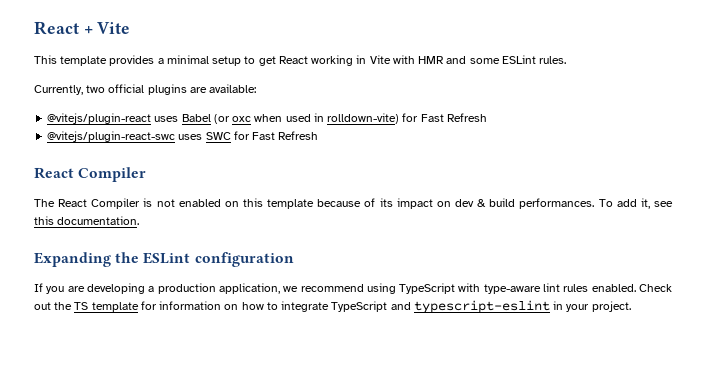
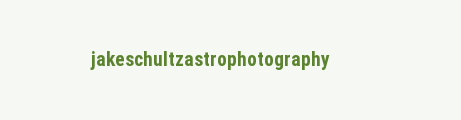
- React + Vite
- This template provides a minimal setup to get React working in Vite with HMR and some ESLint rules.
- Currently, two official plugins are available:
- @vitejs/plugin-react uses Babel (or oxc when used in rolldown-vite) for Fast Refresh
- @vitejs/plugin-react-swc uses SWC for Fast Refresh
- React Compiler
- The React Compiler is not enabled on this template because of its impact on dev & build performances. To add it, see this documentation.
- Expanding the ESLint configuration
- If you are developing a production application, we recommend using TypeScript with type-aware lint rules enabled. Check out the TS template for information on how to integrate TypeScript and typescript-eslint in your project.
+ jakeschultzastrophotography

